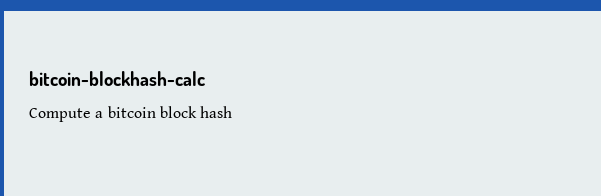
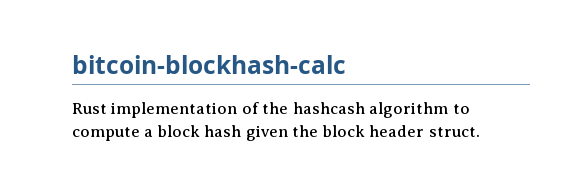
- Compute a bitcoin block hash
+ Rust implementation of the hashcash algorithm to compute a block hash given the block header struct.

